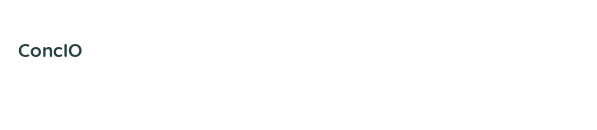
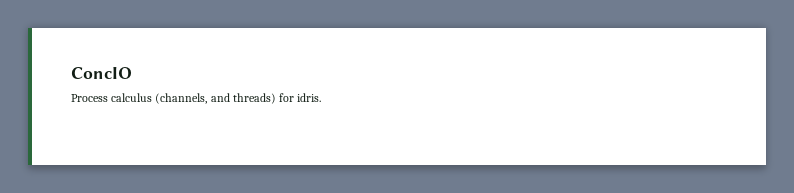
+ Process calculus (channels, and threads) for idris.

